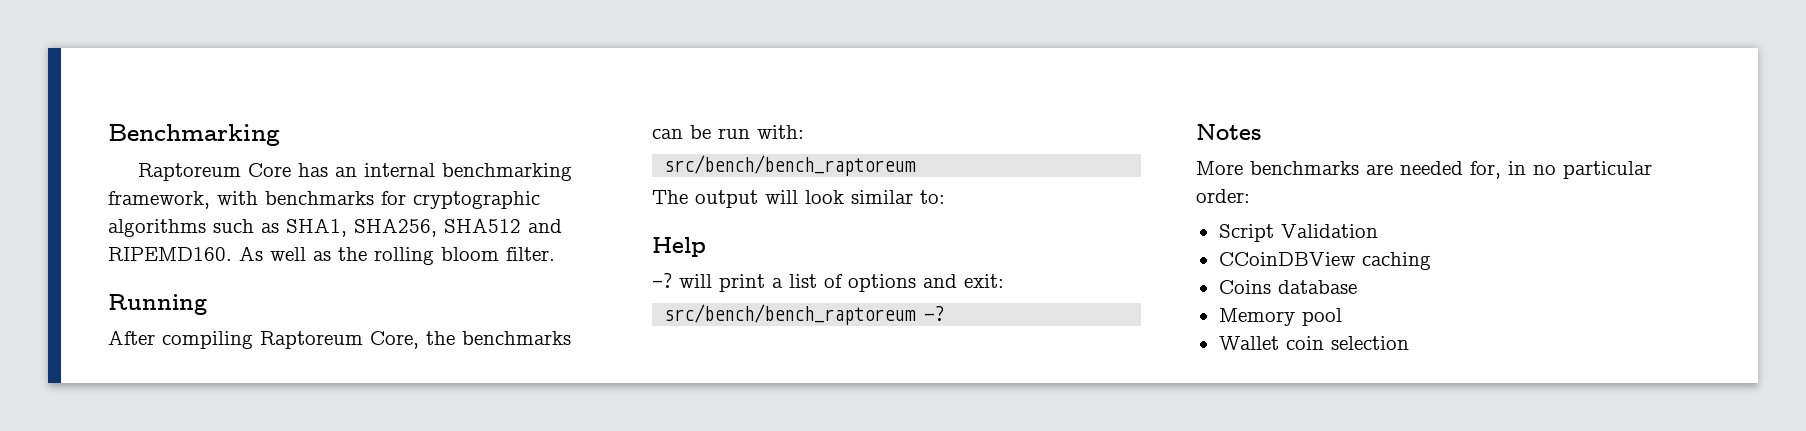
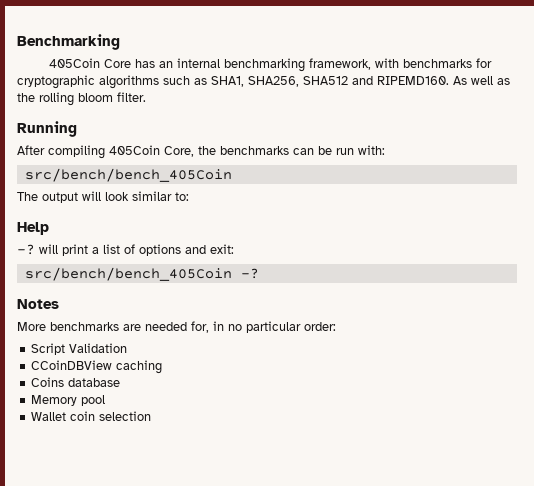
- Raptoreum Core has an internal benchmarking framework, with benchmarks for cryptographic algorithms such as SHA1, SHA256, SHA512 and RIPEMD160.
+ 405Coin Core has an internal benchmarking framework, with benchmarks for cryptographic algorithms such as SHA1, SHA256, SHA512 and RIPEMD160.
- After compiling Raptoreum Core, the benchmarks can be run with:
- src/bench/bench_raptoreum
+ After compiling 405Coin Core, the benchmarks can be run with:
+ src/bench/bench_405Coin
- src/bench/bench_raptoreum -?
+ src/bench/bench_405Coin -?

